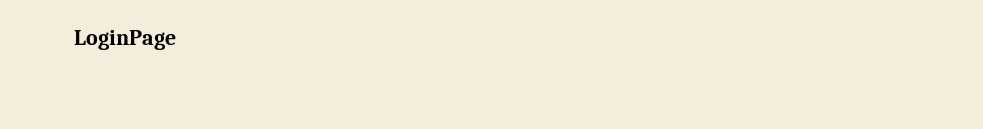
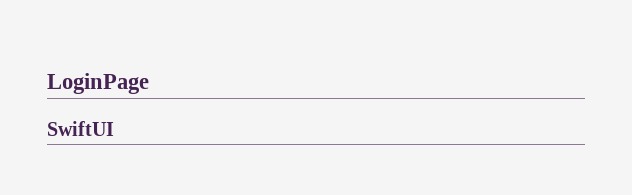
+ SwiftUI

